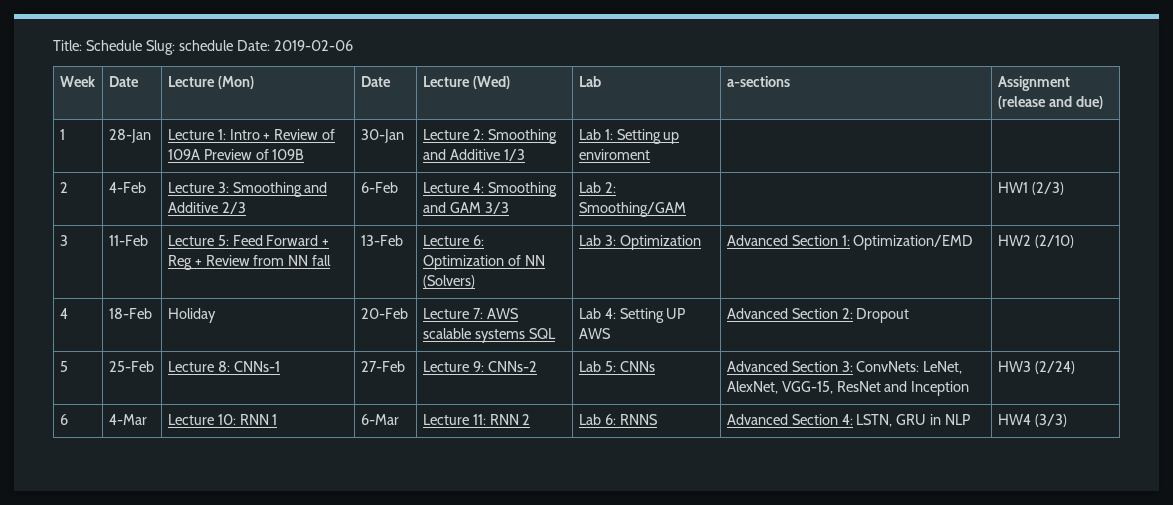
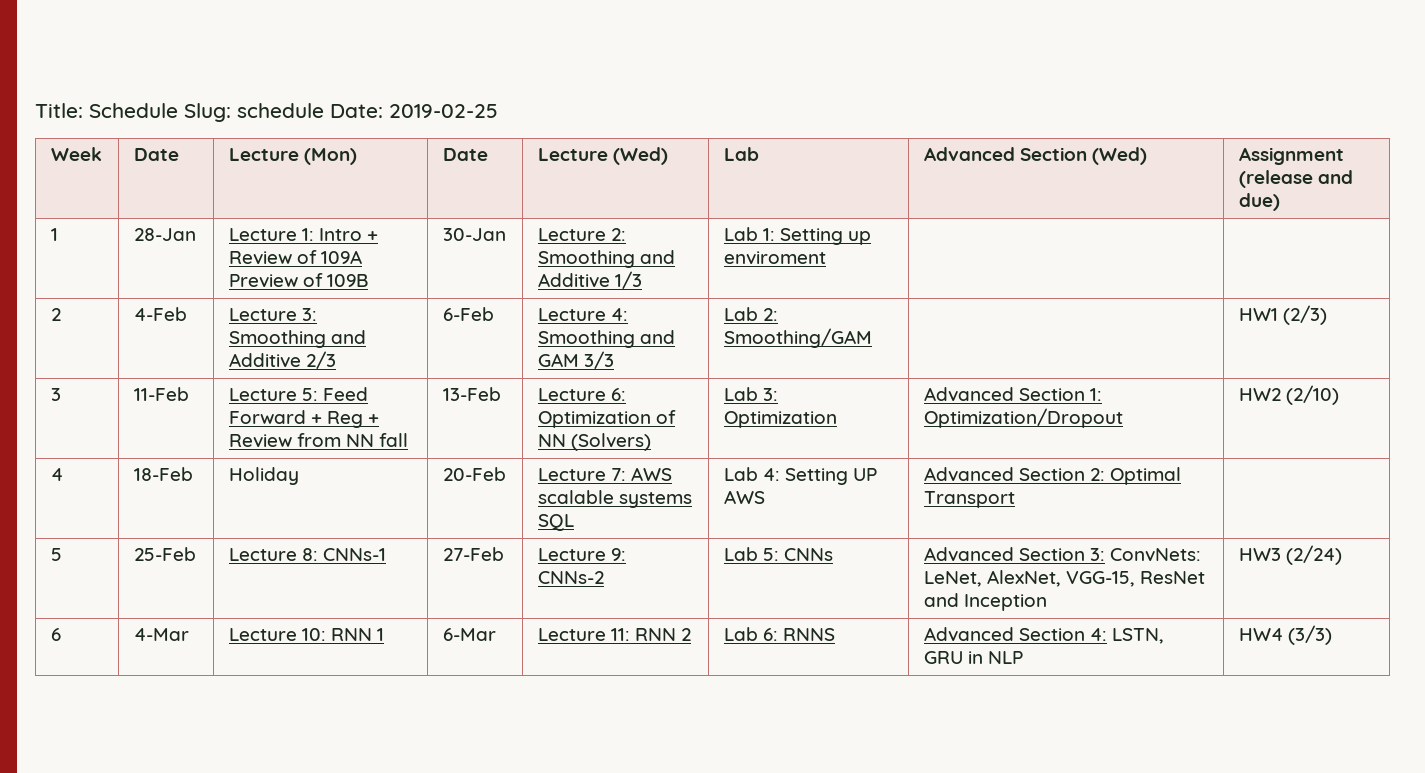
- Title: Schedule Slug: schedule Date: 2019-02-06
+ Title: Schedule Slug: schedule Date: 2019-02-25
- Week | Date | Lecture (Mon) | Date | Lecture (Wed) | Lab | a-sections | Assignment (release and due)
+ Week | Date | Lecture (Mon) | Date | Lecture (Wed) | Lab | Advanced Section (Wed) | Assignment (release and due)
- 3 | 11-Feb | Lecture 5: Feed Forward + Reg + Review from NN fall | 13-Feb | Lecture 6: Optimization of NN (Solvers) | Lab 3: Optimization | Advanced Section 1: Optimization/EMD | HW2 (2/10)
+ 3 | 11-Feb | Lecture 5: Feed Forward + Reg + Review from NN fall | 13-Feb | Lecture 6: Optimization of NN (Solvers) | Lab 3: Optimization | Advanced Section 1: Optimization/Dropout | HW2 (2/10)
- 4 | 18-Feb | Holiday | 20-Feb | Lecture 7: AWS scalable systems SQL | Lab 4: Setting UP AWS | Advanced Section 2: Dropout |
+ 4 | 18-Feb | Holiday | 20-Feb | Lecture 7: AWS scalable systems SQL | Lab 4: Setting UP AWS | Advanced Section 2: Optimal Transport |

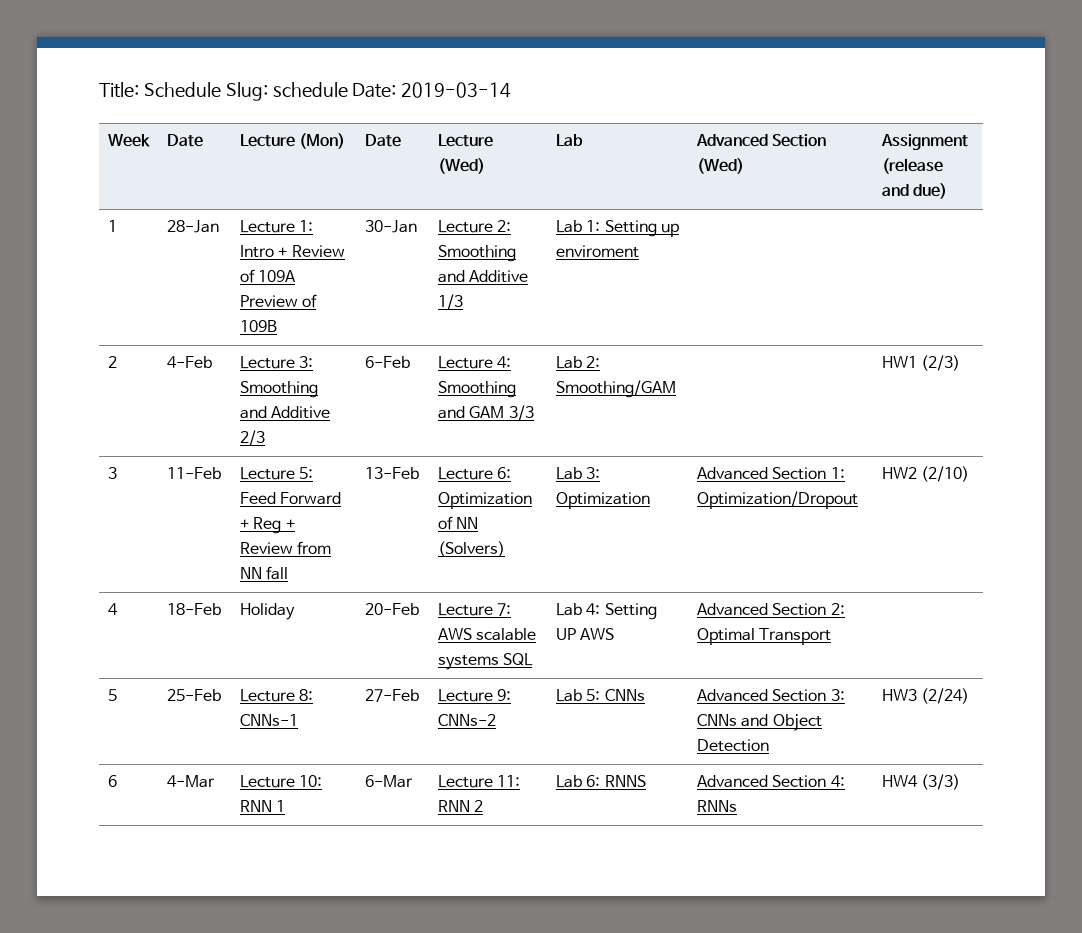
- Title: Schedule Slug: schedule Date: 2019-02-25
+ Title: Schedule Slug: schedule Date: 2019-03-14
- 5 | 25-Feb | Lecture 8: CNNs-1 | 27-Feb | Lecture 9: CNNs-2 | Lab 5: CNNs | Advanced Section 3: ConvNets: LeNet, AlexNet, VGG-15, ResNet and Inception | HW3 (2/24)
+ 5 | 25-Feb | Lecture 8: CNNs-1 | 27-Feb | Lecture 9: CNNs-2 | Lab 5: CNNs | Advanced Section 3: CNNs and Object Detection | HW3 (2/24)
- 6 | 4-Mar | Lecture 10: RNN 1 | 6-Mar | Lecture 11: RNN 2 | Lab 6: RNNS | Advanced Section 4: LSTN, GRU in NLP | HW4 (3/3)
+ 6 | 4-Mar | Lecture 10: RNN 1 | 6-Mar | Lecture 11: RNN 2 | Lab 6: RNNS | Advanced Section 4: RNNs | HW4 (3/3)

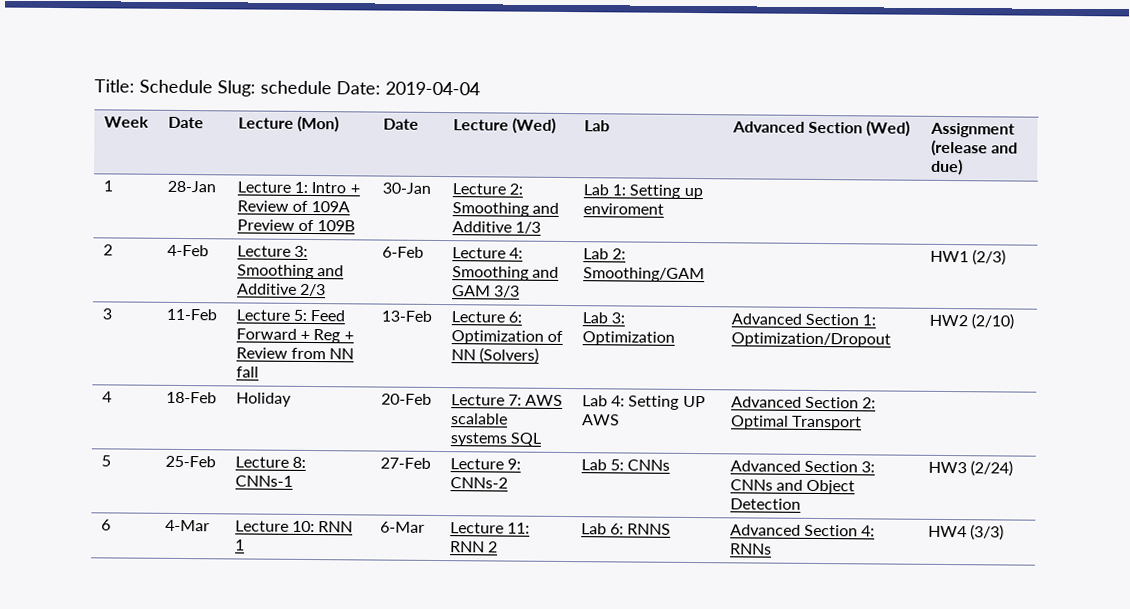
- Title: Schedule Slug: schedule Date: 2019-03-14
+ Title: Schedule Slug: schedule Date: 2019-04-04

